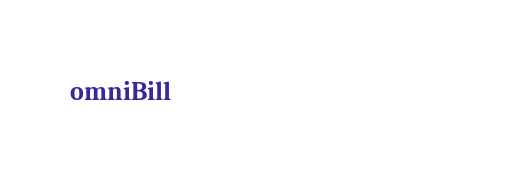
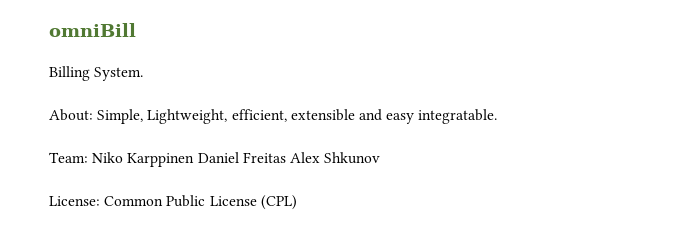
+ Billing System.
+ About: Simple, Lightweight, efficient, extensible and easy integratable.
+ Team: Niko Karppinen Daniel Freitas Alex Shkunov
+ License: Common Public License (CPL)

